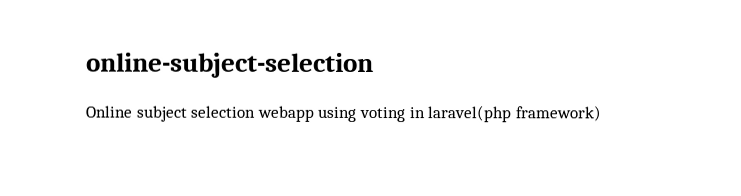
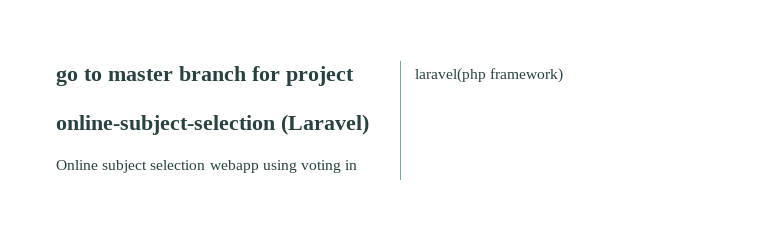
+ go to master branch for project
- online-subject-selection
+ online-subject-selection (Laravel)

